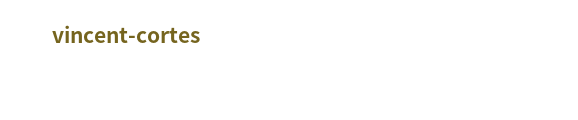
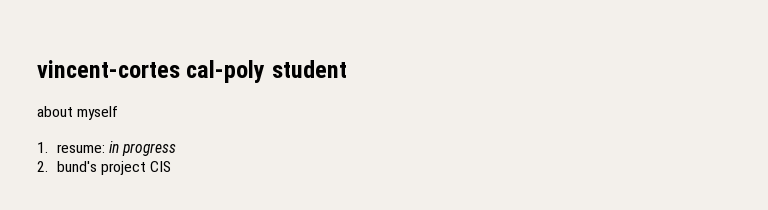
- vincent-cortes
+ vincent-cortes cal-poly student
+ about myself
+ 1. resume: in progress
+ 2. bund's project CIS

